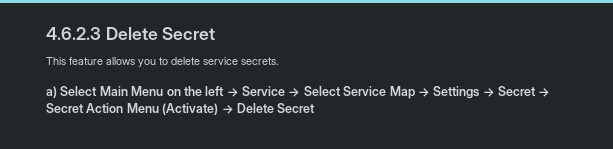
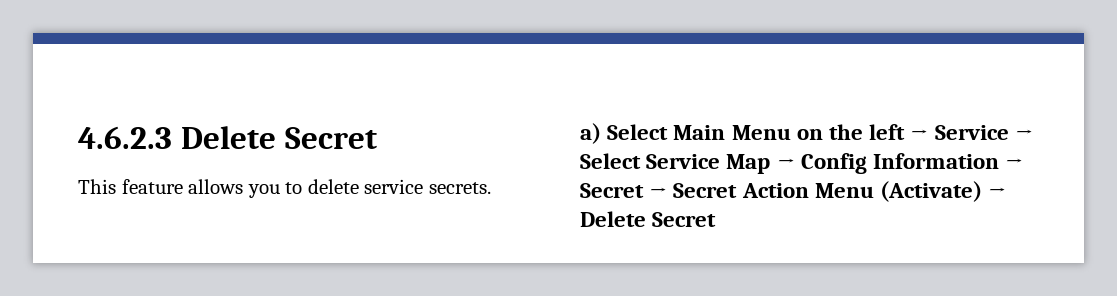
- a) Select Main Menu on the left → Service → Select Service Map → Settings → Secret → Secret Action Menu (Activate) → Delete Secret
+ a) Select Main Menu on the left → Service → Select Service Map → Config Information → Secret → Secret Action Menu (Activate) → Delete Secret

